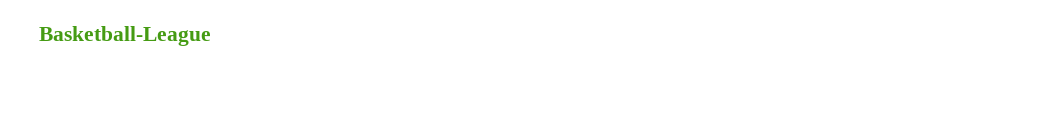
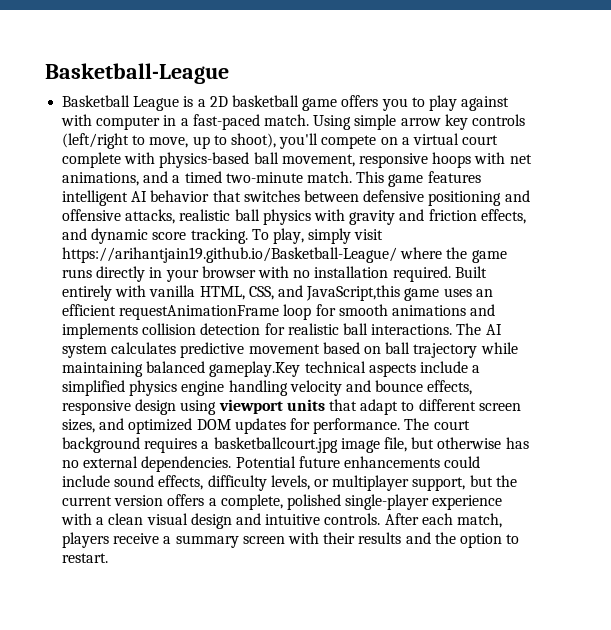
+ Basketball League is a 2D basketball game offers you to play against with computer in a fast-paced match. Using simple arrow key controls (left/right to move, up to shoot), you'll compete on a virtual court complete with physics-based ball movement, responsive hoops with net animations, and a timed two-minute match. This game features intelligent AI behavior that switches between defensive positioning and offensive attacks, realistic ball physics with gravity and friction effects, and dynamic score tracking. To play, simply visit https://arihantjain19.github.io/Basketball-League/ where the game runs directly in your browser with no installation required. Built entirely with vanilla HTML, CSS, and JavaScript,this game uses an efficient requestAnimationFrame loop for smooth animations and implements collision detection for realistic ball interactions. The AI system calculates predictive movement based on ball trajectory while maintaining balanced gameplay.Key technical aspects include a simplified physics engine handling velocity and bounce effects, responsive design using viewport units that adapt to different screen sizes, and optimized DOM updates for performance. The court background requires a basketballcourt.jpg image file, but otherwise has no external dependencies. Potential future enhancements could include sound effects, difficulty levels, or multiplayer support, but the current version offers a complete, polished single-player experience with a clean visual design and intuitive controls. After each match, players receive a summary screen with their results and the option to restart.

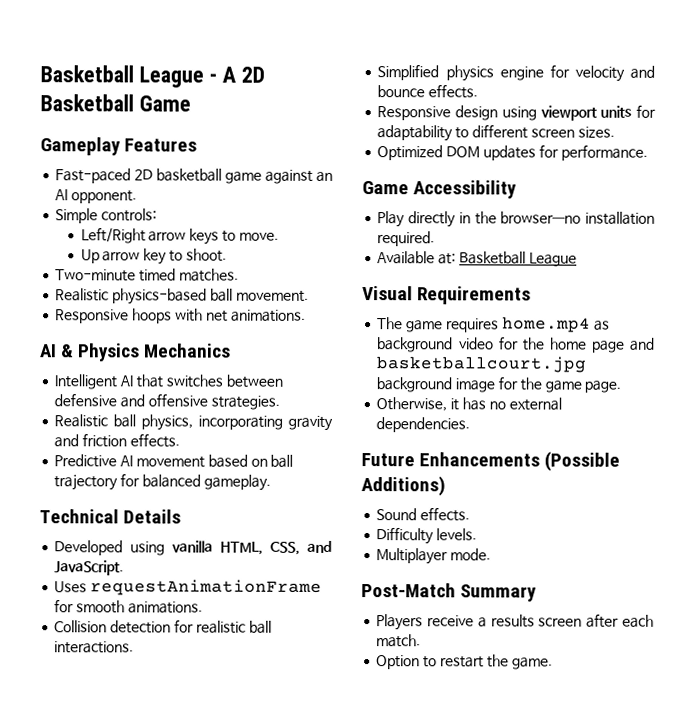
- Basketball-League
- Basketball League is a 2D basketball game offers you to play against with computer in a fast-paced match. Using simple arrow key controls (left/right to move, up to shoot), you'll compete on a virtual court complete with physics-based ball movement, responsive hoops with net animations, and a timed two-minute match. This game features intelligent AI behavior that switches between defensive positioning and offensive attacks, realistic ball physics with gravity and friction effects, and dynamic score tracking. To play, simply visit https://arihantjain19.github.io/Basketball-League/ where the game runs directly in your browser with no installation required. Built entirely with vanilla HTML, CSS, and JavaScript,this game uses an efficient requestAnimationFrame loop for smooth animations and implements collision detection for realistic ball interactions. The AI system calculates predictive movement based on ball trajectory while maintaining balanced gameplay.Key technical aspects include a simplified physics engine handling velocity and bounce effects, responsive design using viewport units that adapt to different screen sizes, and optimized DOM updates for performance. The court background requires a basketballcourt.jpg image file, but otherwise has no external dependencies. Potential future enhancements could include sound effects, difficulty levels, or multiplayer support, but the current version offers a complete, polished single-player experience with a clean visual design and intuitive controls. After each match, players receive a summary screen with their results and the option to restart.
+ Basketball League - A 2D Basketball Game
+ Gameplay Features
+ Fast-paced 2D basketball game against an AI opponent.
+ Simple controls:
+ Left/Right arrow keys to move.
+ Up arrow key to shoot.
+ Two-minute timed matches.
+ Realistic physics-based ball movement.
+ Responsive hoops with net animations.
+ AI & Physics Mechanics
+ Intelligent AI that switches between defensive and offensive strategies.
+ Realistic ball physics, incorporating gravity and friction effects.
+ Predictive AI movement based on ball trajectory for balanced gameplay.
+ Technical Details
+ Developed using vanilla HTML, CSS, and JavaScript.
+ Uses requestAnimationFrame for smooth animations.
+ Collision detection for realistic ball interactions.
+ Simplified physics engine for velocity and bounce effects.
+ Responsive design using viewport units for adaptability to different screen sizes.
+ Optimized DOM updates for performance.
+ Game Accessibility
+ Play directly in the browser—no installation required.
+ Available at: Basketball League
+ Visual Requirements
+ The game requires home.mp4 as background video for the home page and basketballcourt.jpg background image for the game page.
+ Otherwise, it has no external dependencies.
+ Future Enhancements (Possible Additions)
+ Sound effects.
+ Difficulty levels.
+ Multiplayer mode.
+ Post-Match Summary
+ Players receive a results screen after each match.
+ Option to restart the game.

